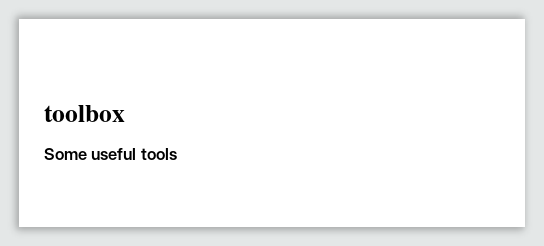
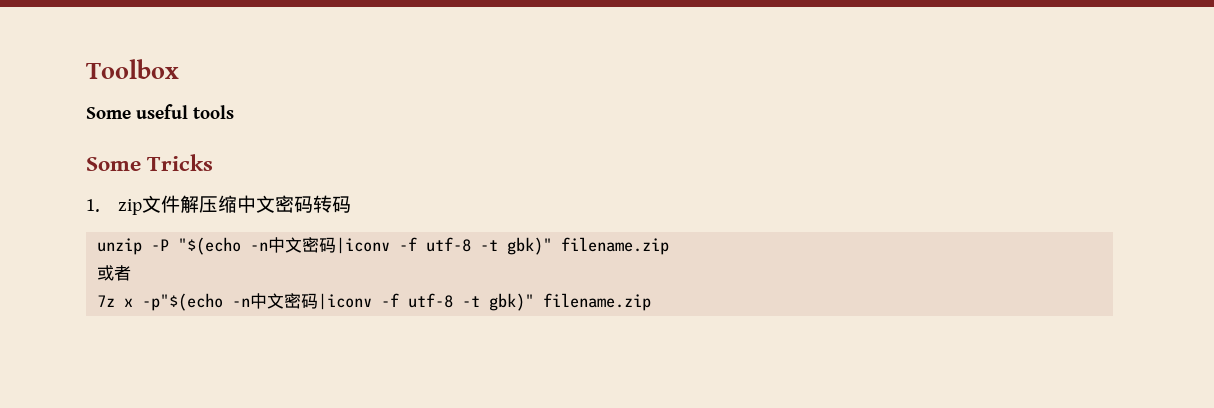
- toolbox
+ Toolbox
+ Some Tricks
+ 1. zip文件解压缩中文密码转码
+ unzip -P "$(echo -n中文密码|iconv -f utf-8 -t gbk)" filename.zip
+ 或者
+ 7z x -p"$(echo -n中文密码|iconv -f utf-8 -t gbk)" filename.zip

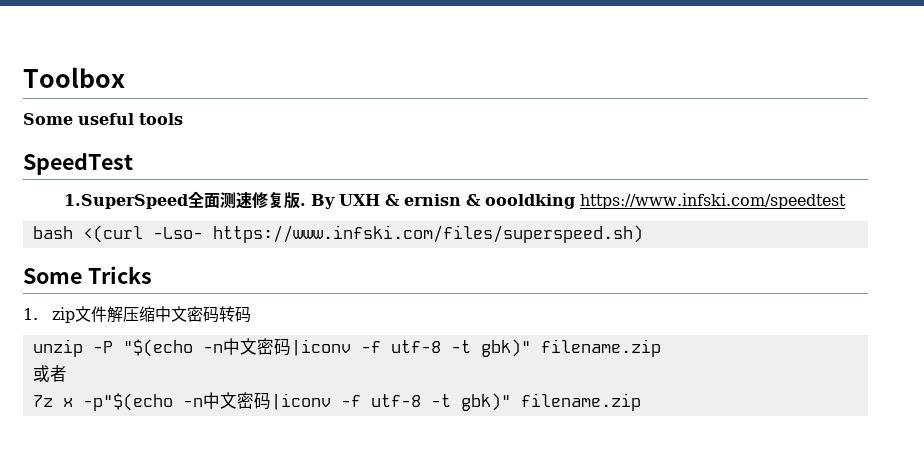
+ SpeedTest
+ 1.SuperSpeed全面测速修复版. By UXH & ernisn & oooldking https://www.infski.com/speedtest
+ bash <(curl -Lso- https://www.infski.com/files/superspeed.sh)

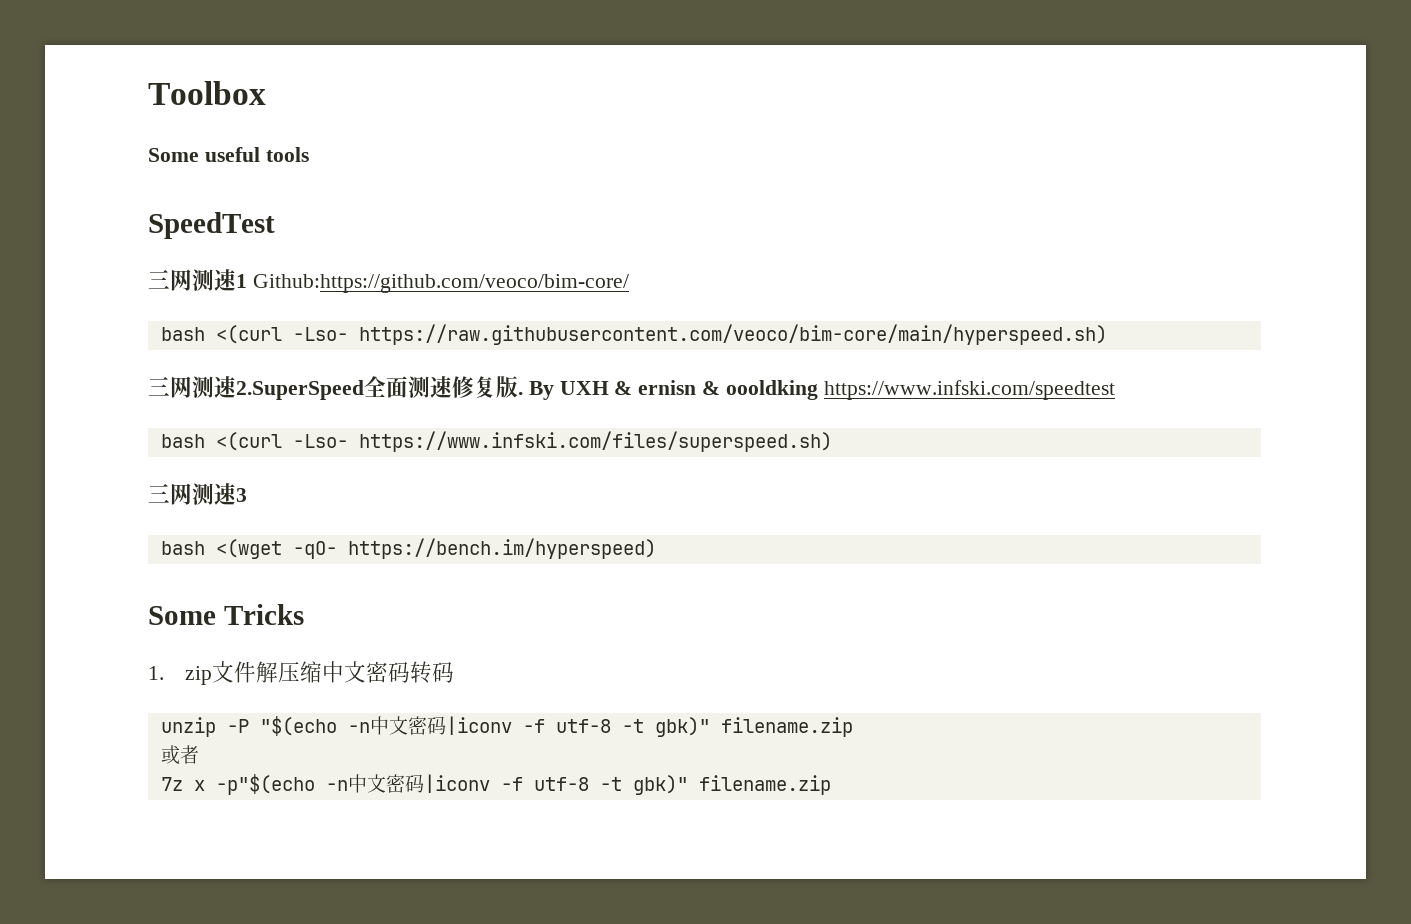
- 1.SuperSpeed全面测速修复版.
+ 三网测速1 Github:https://github.com/veoco/bim-core/
+ bash <(curl -Lso- https://raw.githubusercontent.com/veoco/bim-core/main/hyperspeed.sh)
+ 三网测速2.SuperSpeed全面测速修复版.
+ 三网测速3
+ bash <(wget -qO- https://bench.im/hyperspeed)

